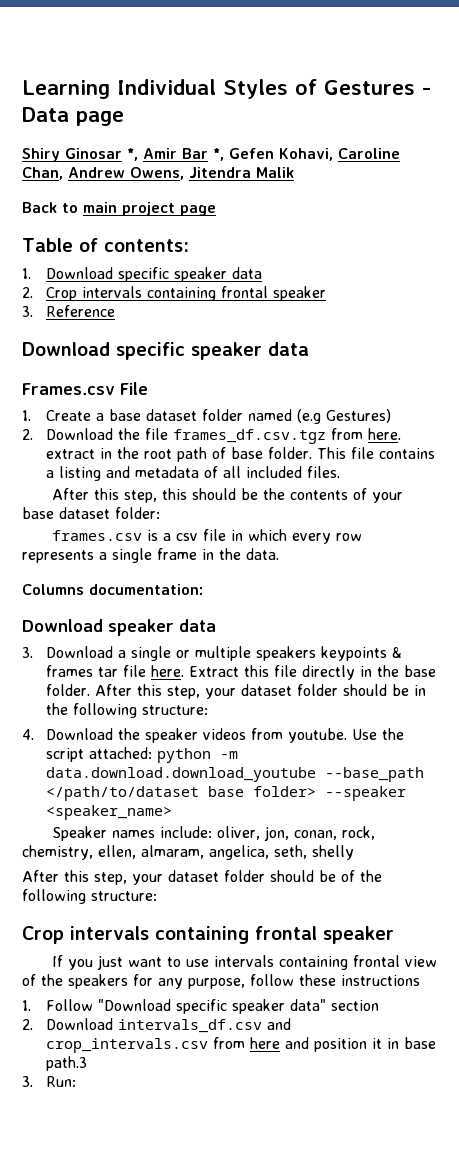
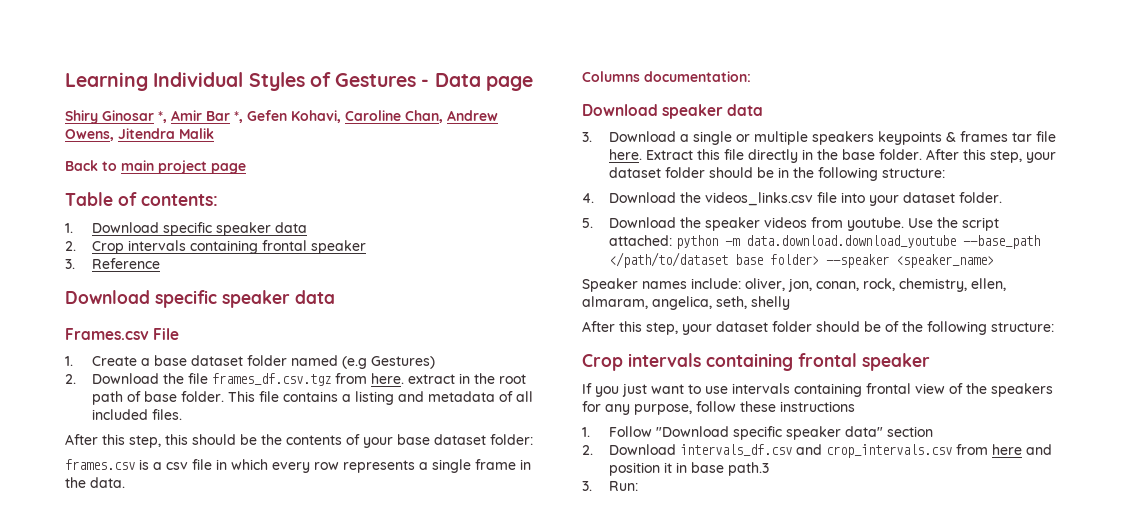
- 4. Download the speaker videos from youtube.
+ 4. Download the videos_links.csv file into your dataset folder.
+ 5. Download the speaker videos from youtube.

